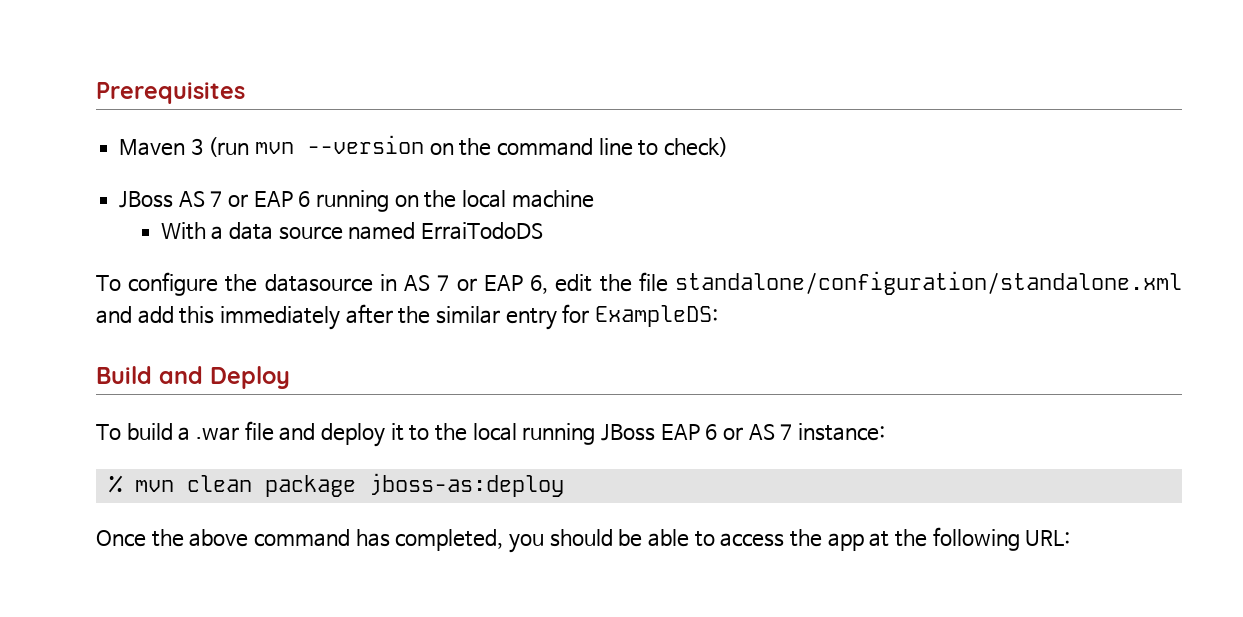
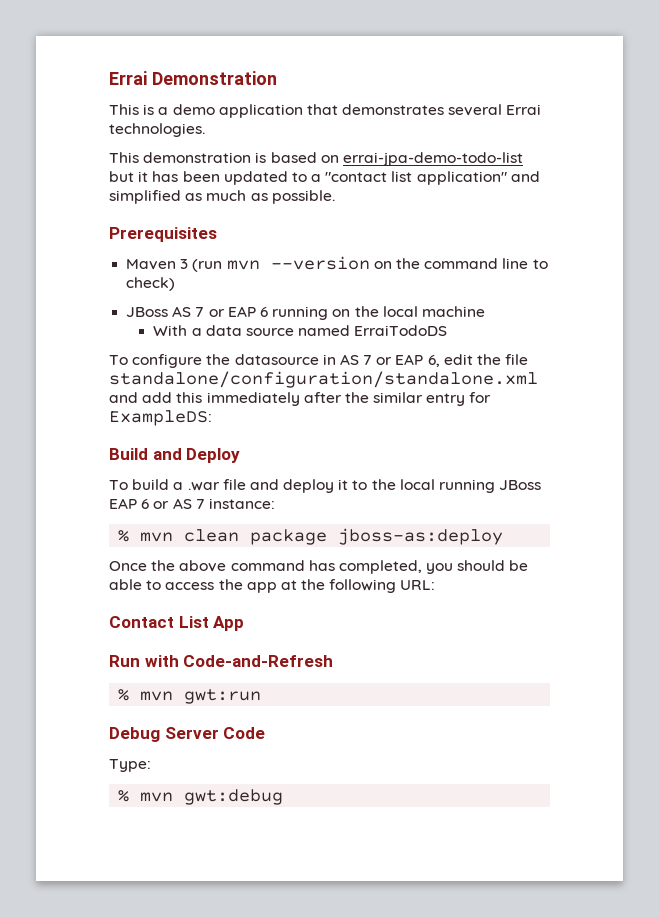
+ Errai Demonstration
+ This is a demo application that demonstrates several Errai technologies.
+ This demonstration is based on errai-jpa-demo-todo-list but it has been updated to a "contact list application" and simplified as much as possible.
+ Contact List App
+ Run with Code-and-Refresh
+ % mvn gwt:run
+ Debug Server Code
+ Type:
+ % mvn gwt:debug

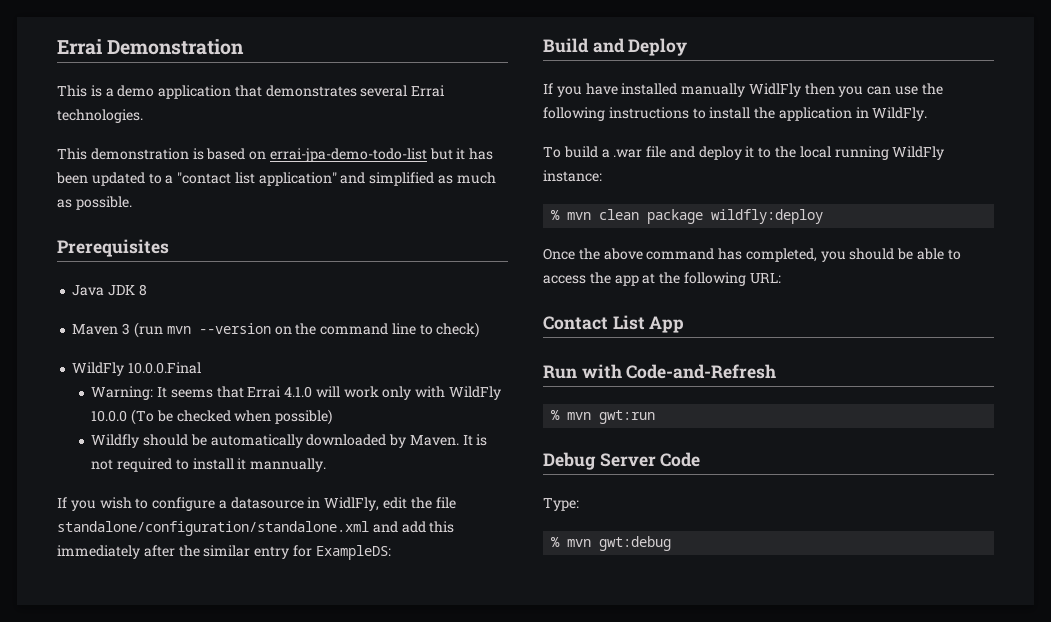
+ Java JDK 8
- JBoss AS 7 or EAP 6 running on the local machine
- With a data source named ErraiTodoDS
- To configure the datasource in AS 7 or EAP 6, edit the file standalone/configuration/standalone.xml and add this immediately after the similar entry for ExampleDS:
+ WildFly 10.0.0.Final
+ Warning: It seems that Errai 4.1.0 will work only with WildFly 10.0.0 (To be checked when possible)
+ Wildfly should be automatically downloaded by Maven. It is not required to install it mannually.
+ If you wish to configure a datasource in WidlFly, edit the file standalone/configuration/standalone.xml and add this immediately after the similar entry for ExampleDS:
+ If you have installed manually WidlFly then you can use the following instructions to install the application in WildFly.
- To build a .war file and deploy it to the local running JBoss EAP 6 or AS 7 instance:
+ To build a .war file and deploy it to the local running WildFly instance:
- % mvn clean package jboss-as:deploy
+ % mvn clean package wildfly:deploy

